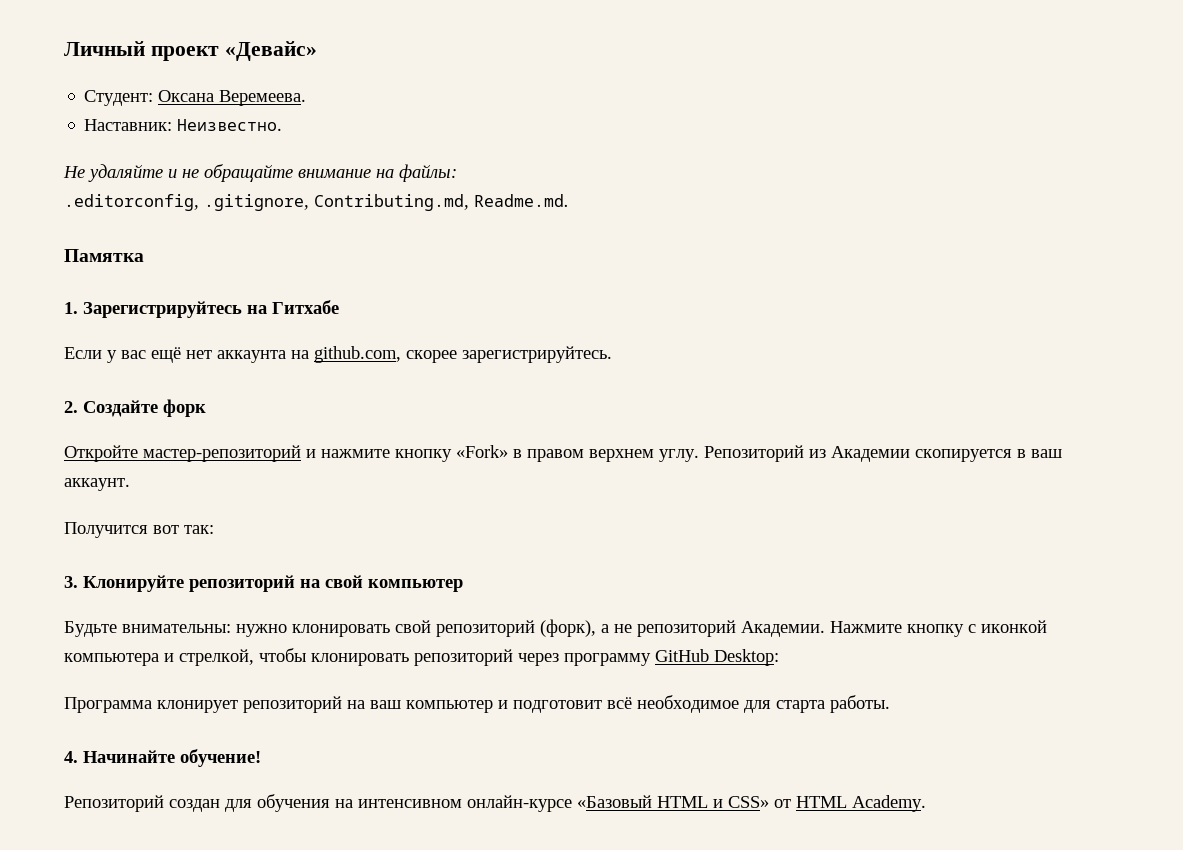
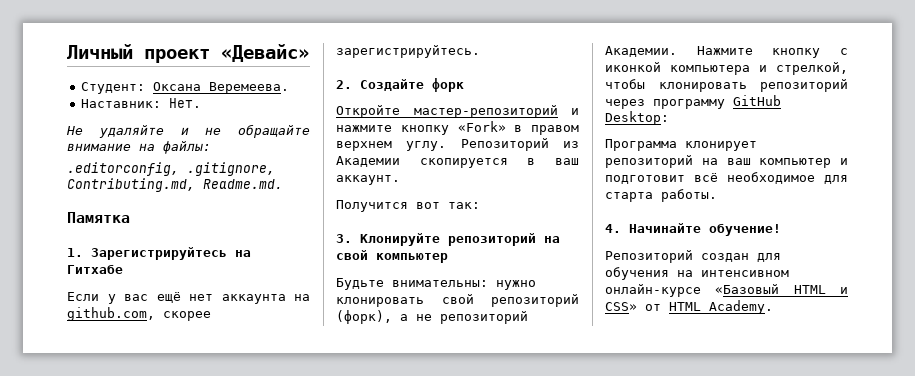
- Наставник: Неизвестно.
+ Наставник: Нет.

